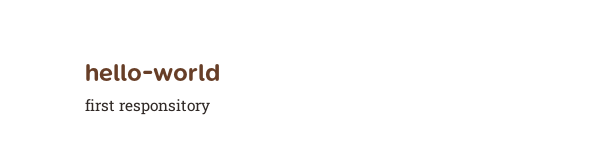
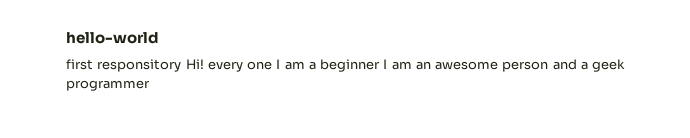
- first responsitory
+ first responsitory Hi! every one I am a beginner I am an awesome person and a geek programmer

